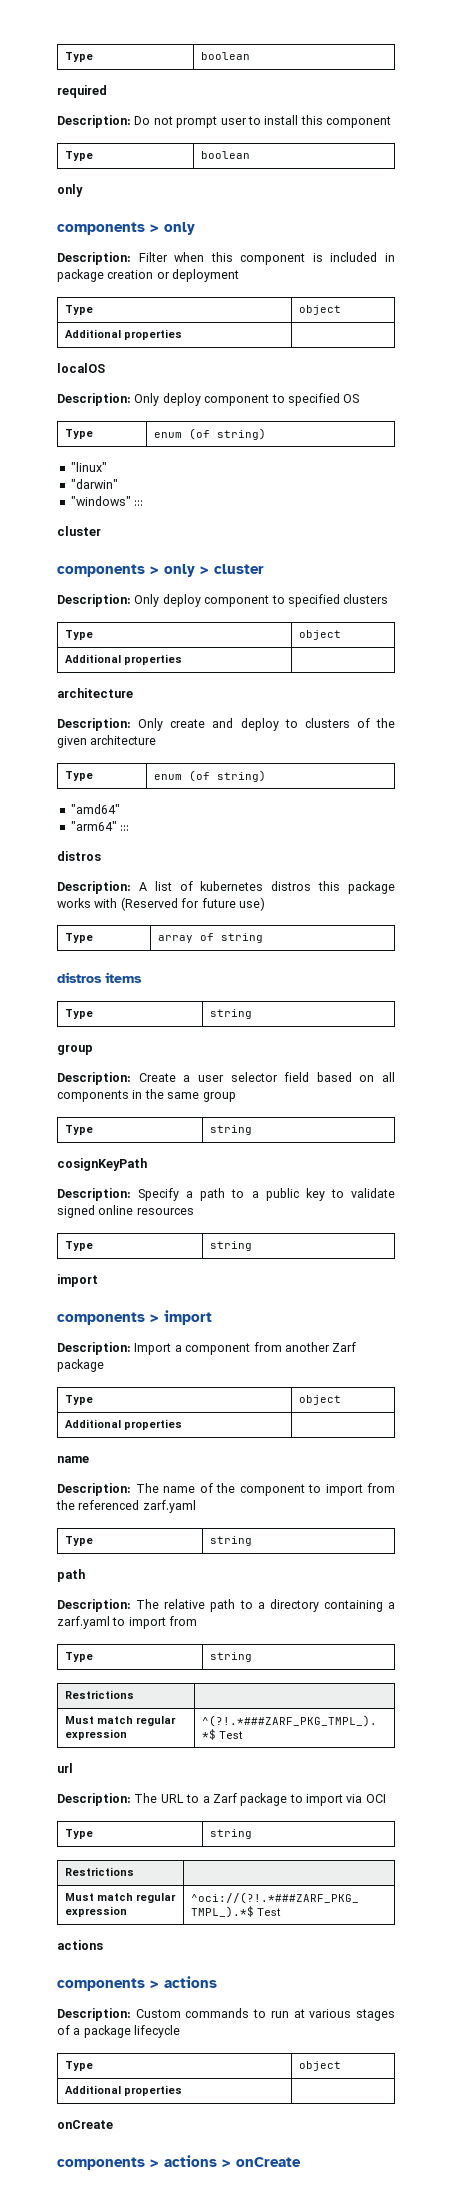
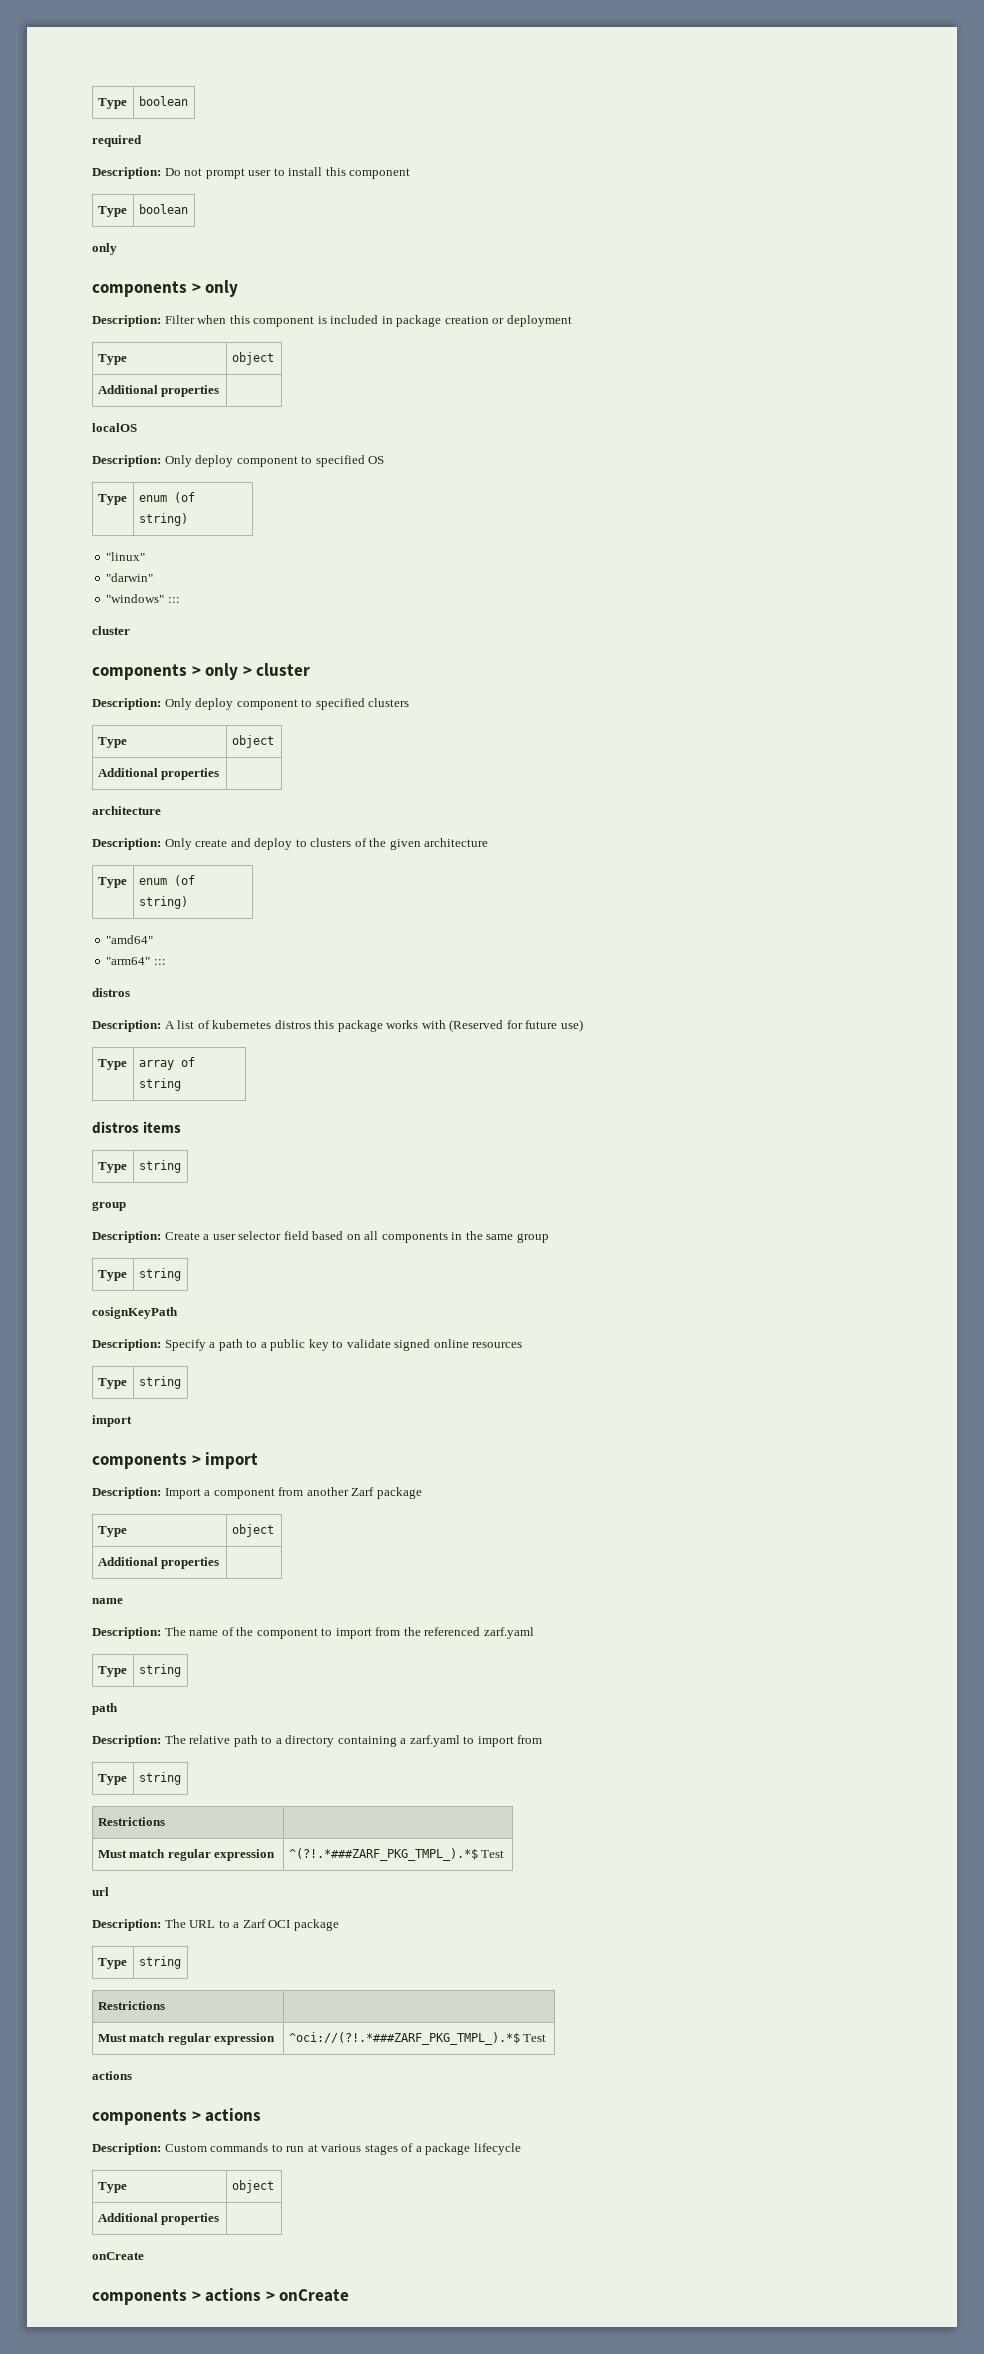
- Description: The URL to a Zarf package to import via OCI
+ Description: The URL to a Zarf OCI package

